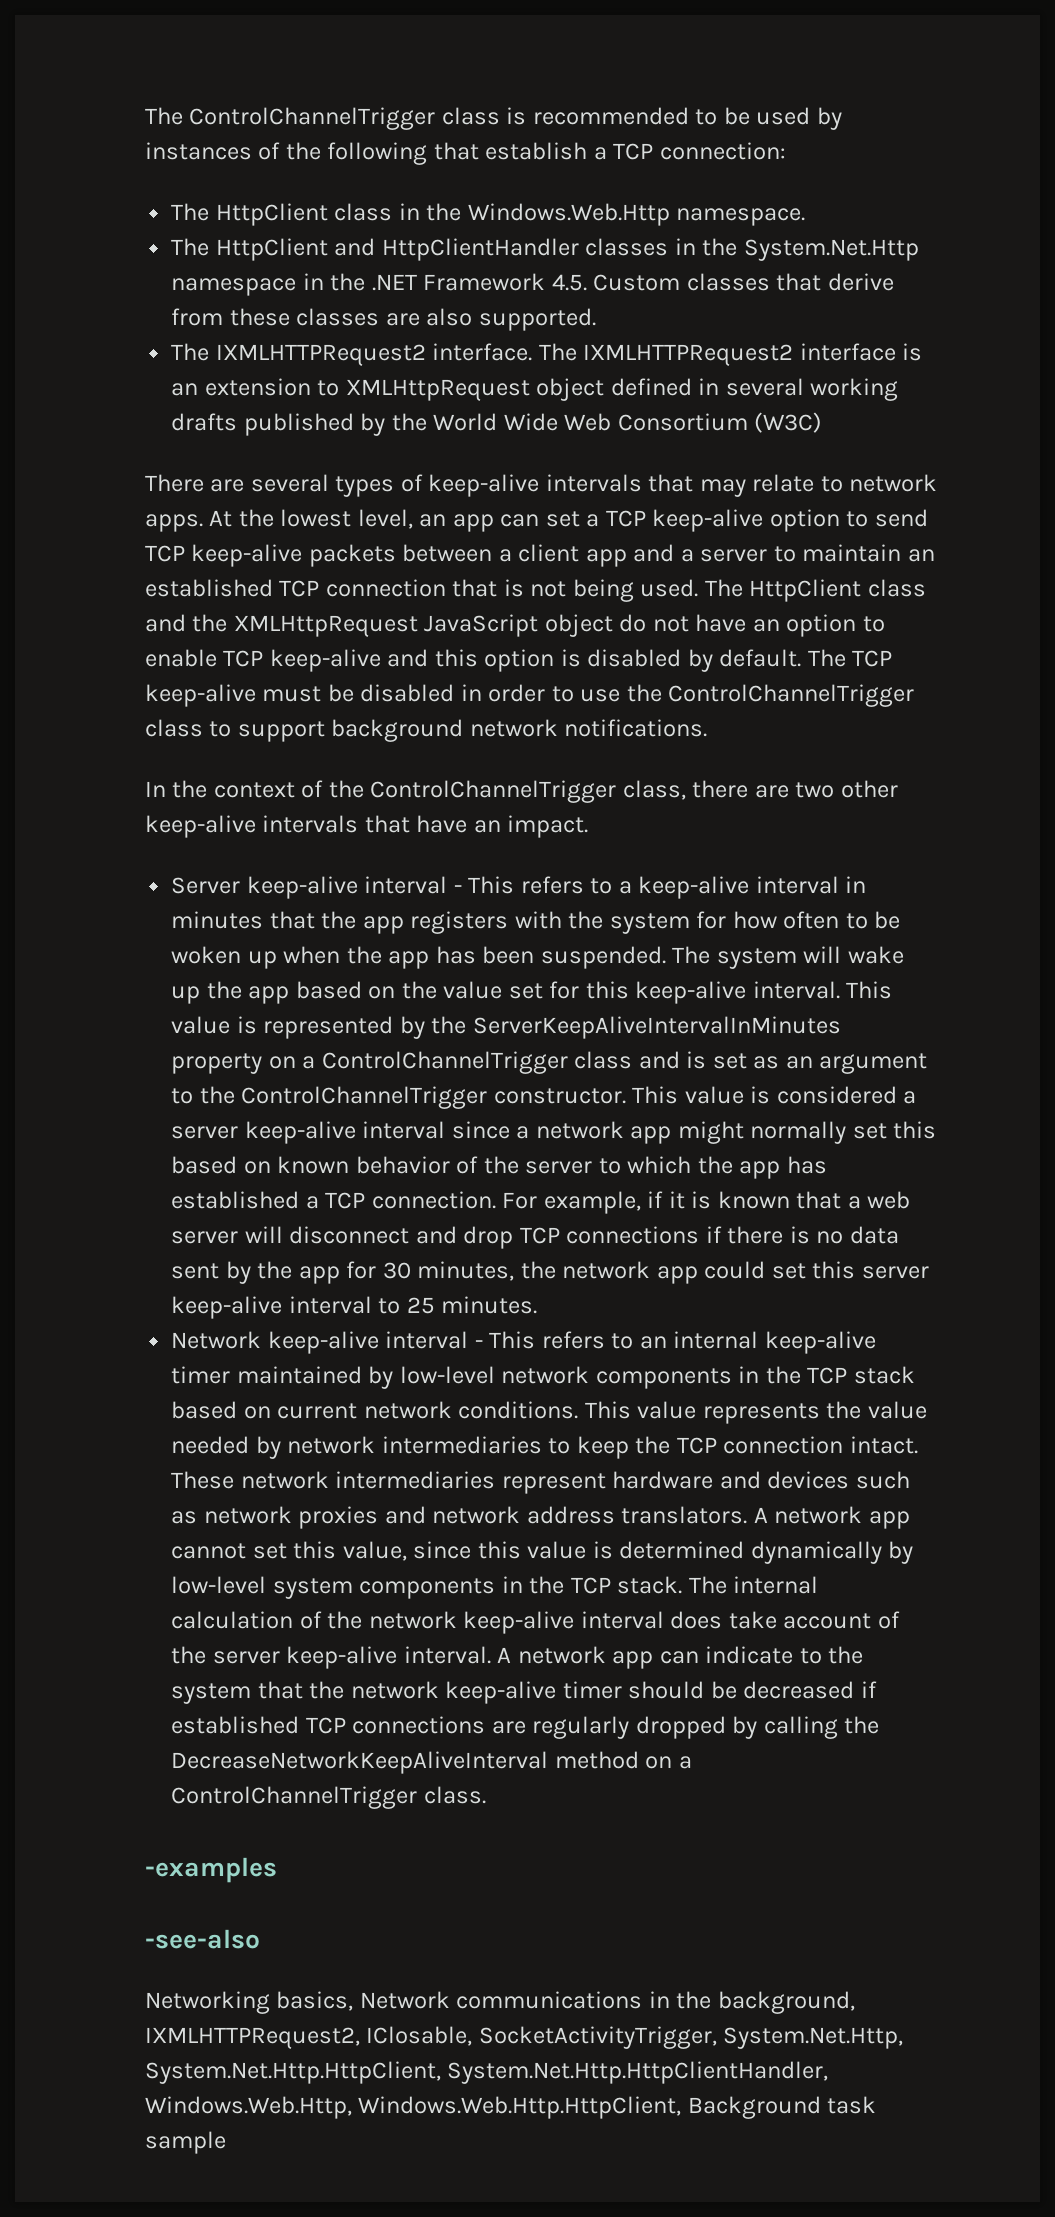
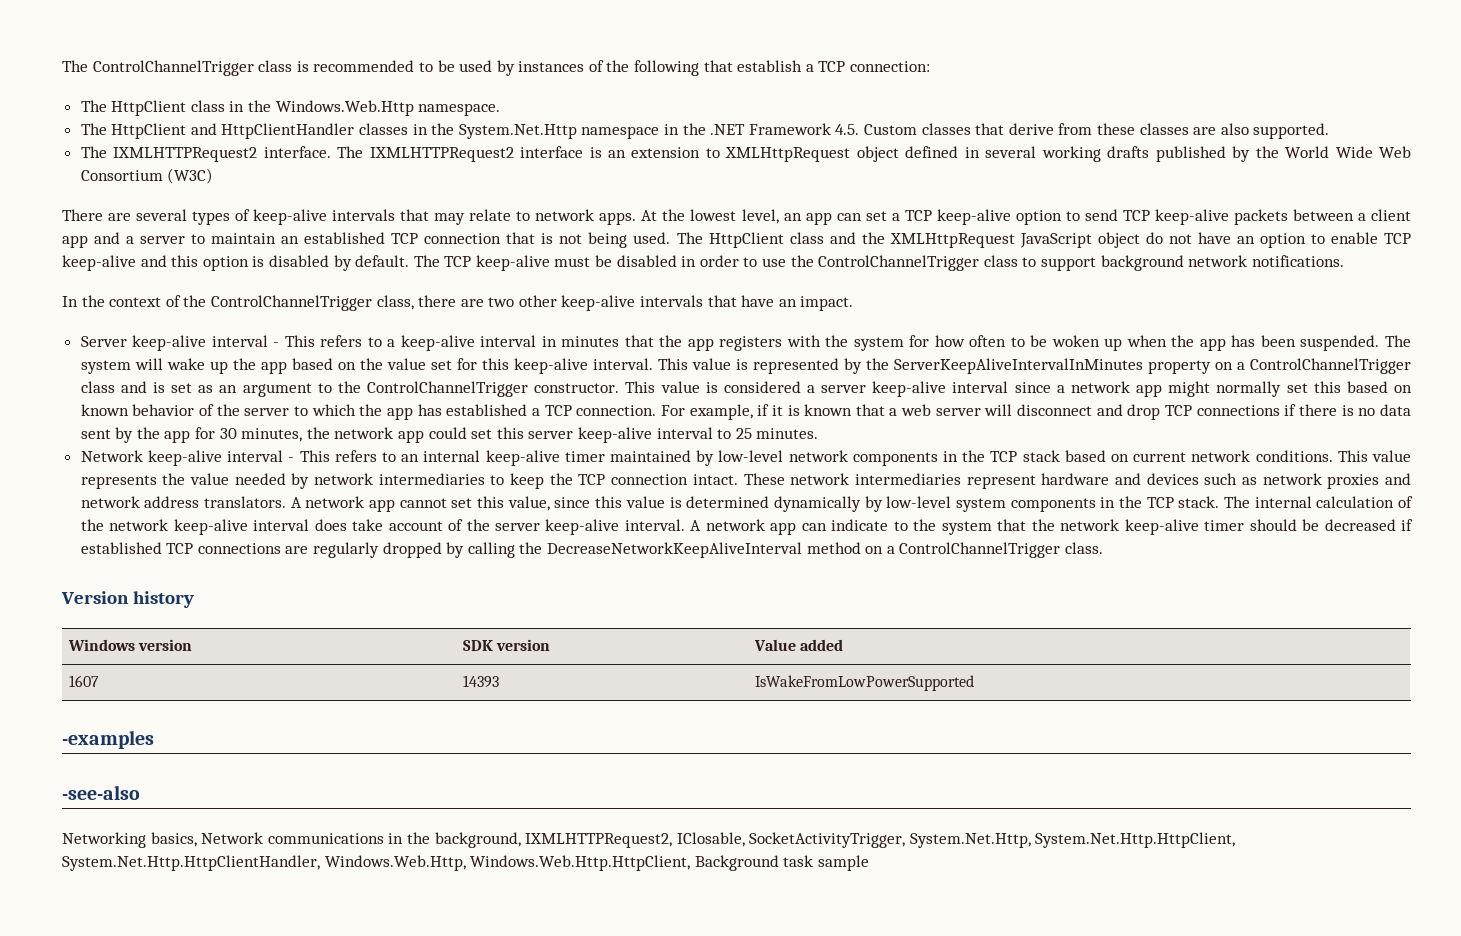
+ Version history
+ Windows version | SDK version | Value added
+ 1607 | 14393 | IsWakeFromLowPowerSupported

